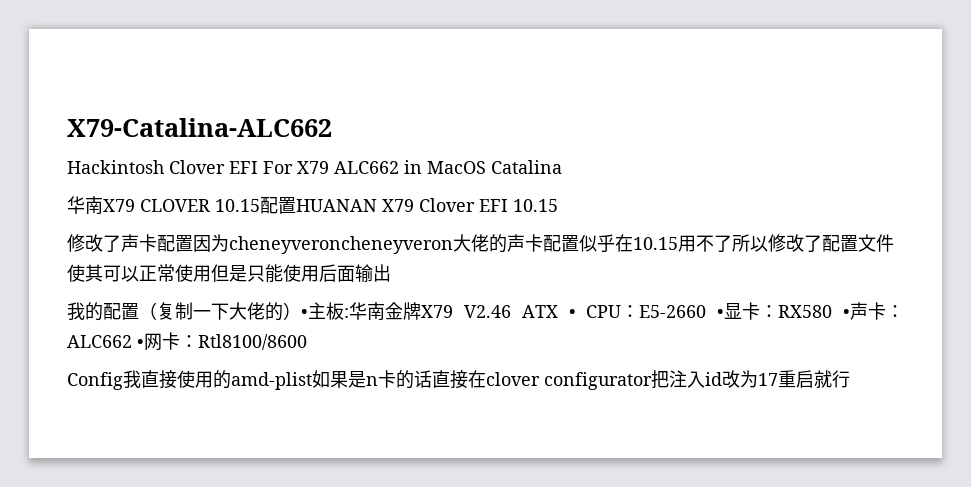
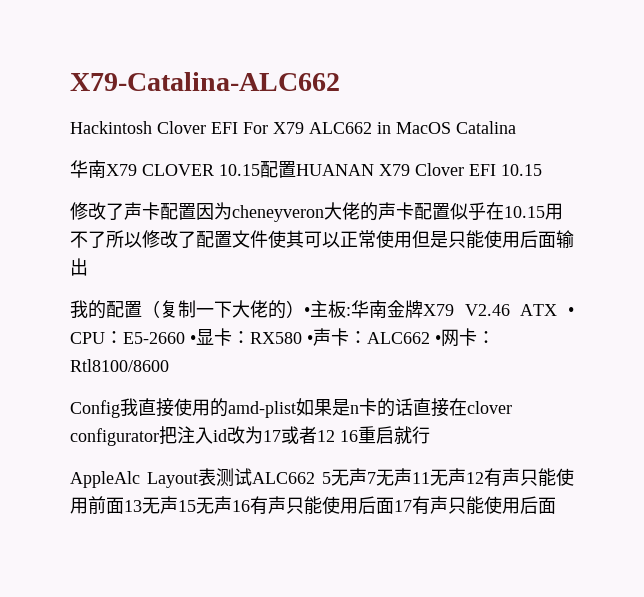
- 修改了声卡配置因为cheneyveroncheneyveron大佬的声卡配置似乎在10.15用不了所以修改了配置文件使其可以正常使用但是只能使用后面输出
+ 修改了声卡配置因为cheneyveron大佬的声卡配置似乎在10.15用不了所以修改了配置文件使其可以正常使用但是只能使用后面输出
- Config我直接使用的amd-plist如果是n卡的话直接在clover configurator把注入id改为17重启就行
+ Config我直接使用的amd-plist如果是n卡的话直接在clover configurator把注入id改为17或者12 16重启就行
+ AppleAlc Layout表测试ALC662 5无声7无声11无声12有声只能使用前面13无声15无声16有声只能使用后面17有声只能使用后面

